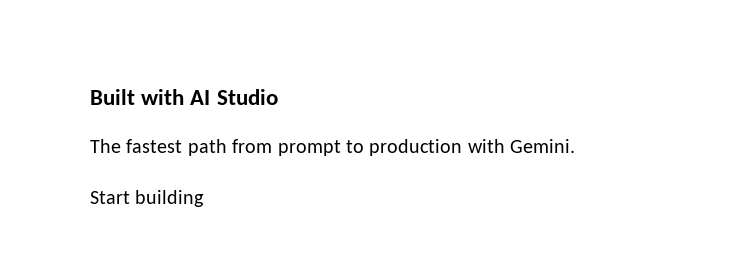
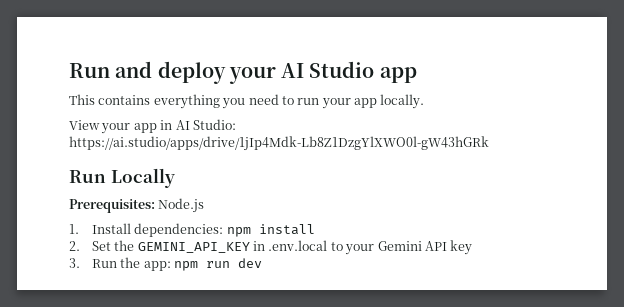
- Built with AI Studio
- The fastest path from prompt to production with Gemini.
- Start building
+ Run and deploy your AI Studio app
+ This contains everything you need to run your app locally.
+ View your app in AI Studio: https://ai.studio/apps/drive/1jIp4Mdk-Lb8Z1DzgYlXWO0l-gW43hGRk
+ Run Locally
+ Prerequisites: Node.js
+ 1. Install dependencies: npm install
+ 2. Set the GEMINI_API_KEY in .env.local to your Gemini API key
+ 3. Run the app: npm run dev

